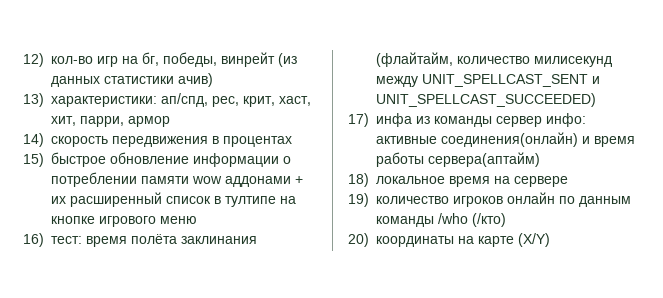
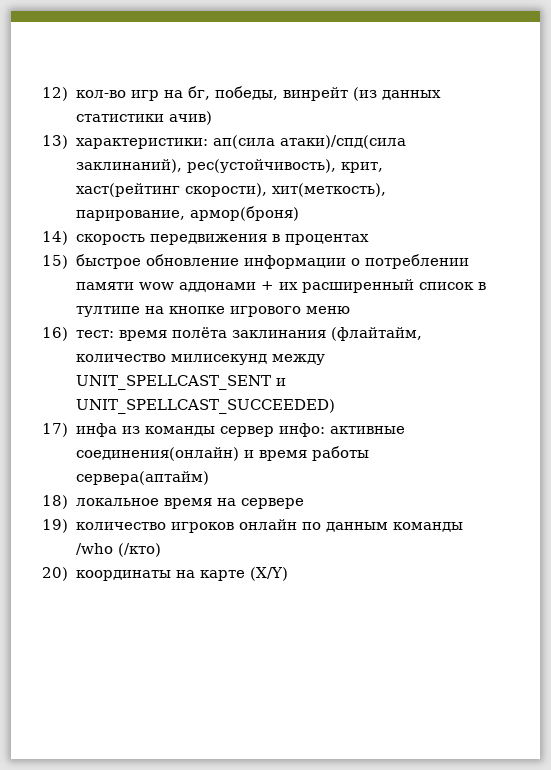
- 13) характеристики: ап/спд, рес, крит, хаст, хит, парри, армор
+ 13) характеристики: ап(сила атаки)/спд(сила заклинаний), рес(устойчивость), крит, хаст(рейтинг скорости), хит(меткость), парирование, армор(броня)

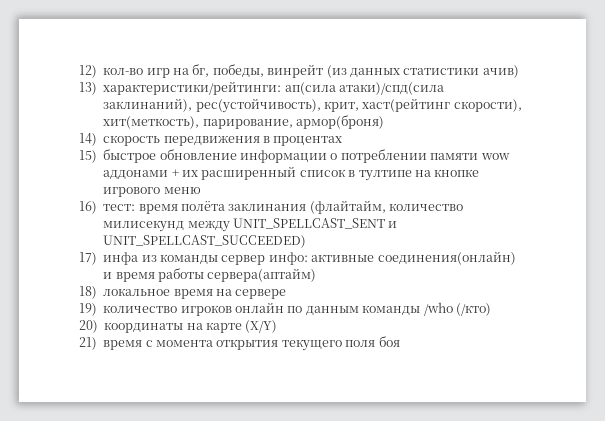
- 13) характеристики: ап(сила атаки)/спд(сила заклинаний), рес(устойчивость), крит, хаст(рейтинг скорости), хит(меткость), парирование, армор(броня)
+ 13) характеристики/рейтинги: ап(сила атаки)/спд(сила заклинаний), рес(устойчивость), крит, хаст(рейтинг скорости), хит(меткость), парирование, армор(броня)
+ 21) время с момента открытия текущего поля боя

